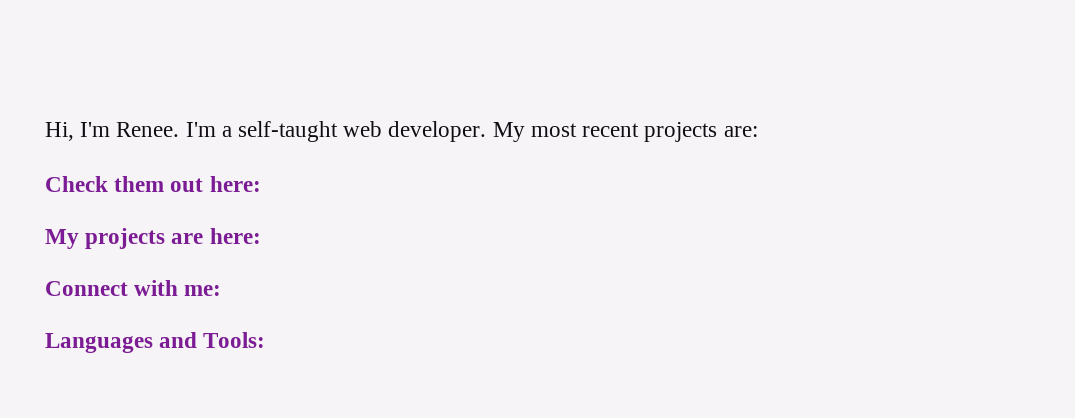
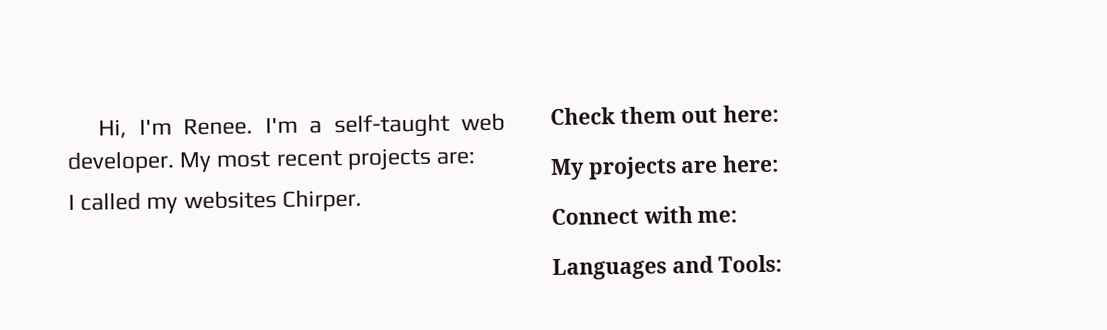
+ I called my websites Chirper.

